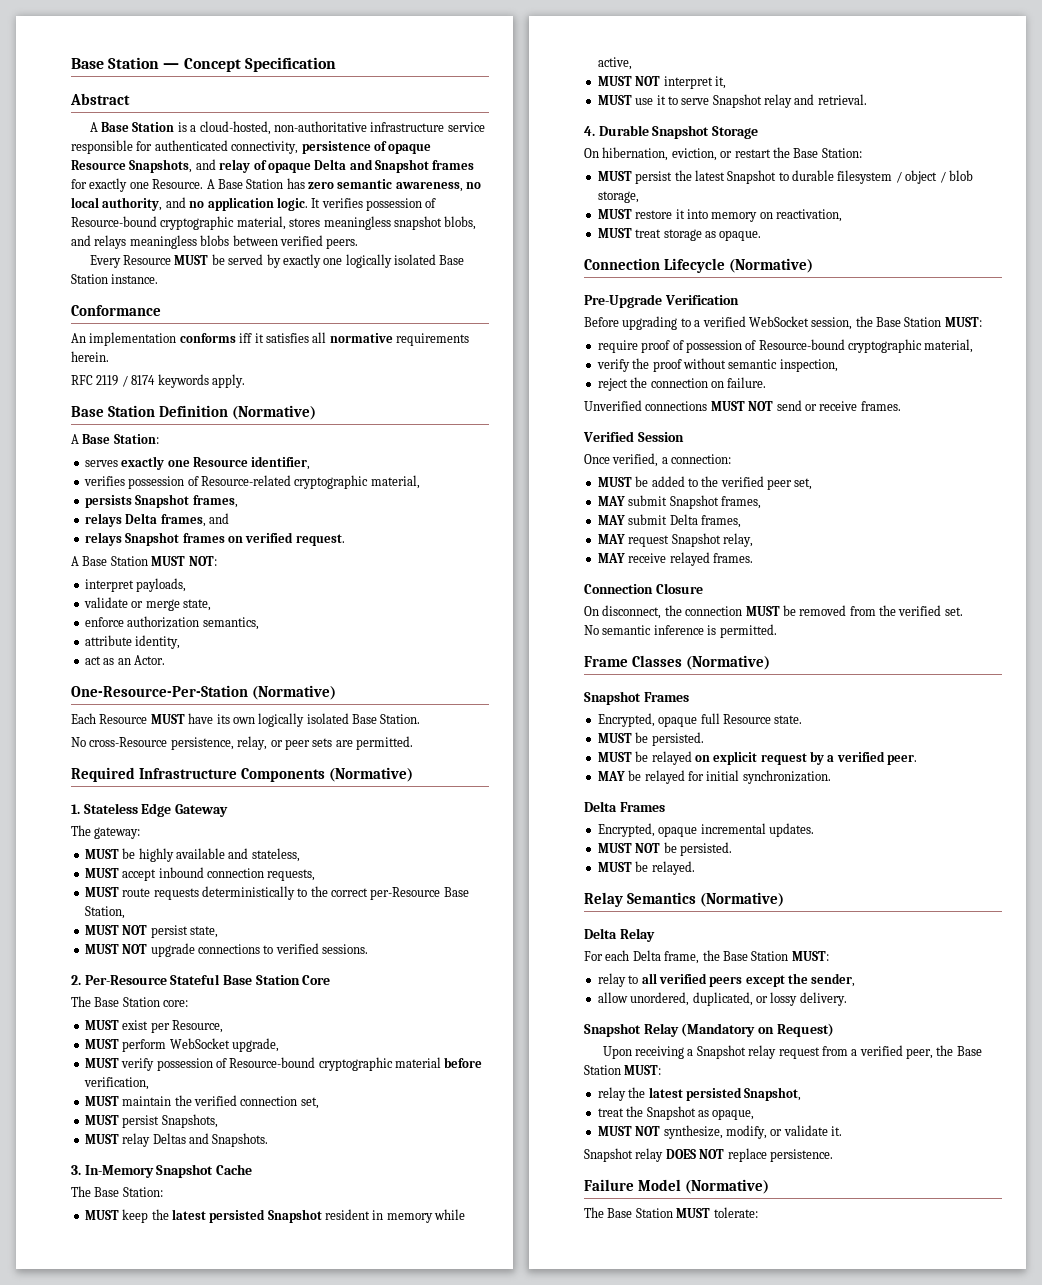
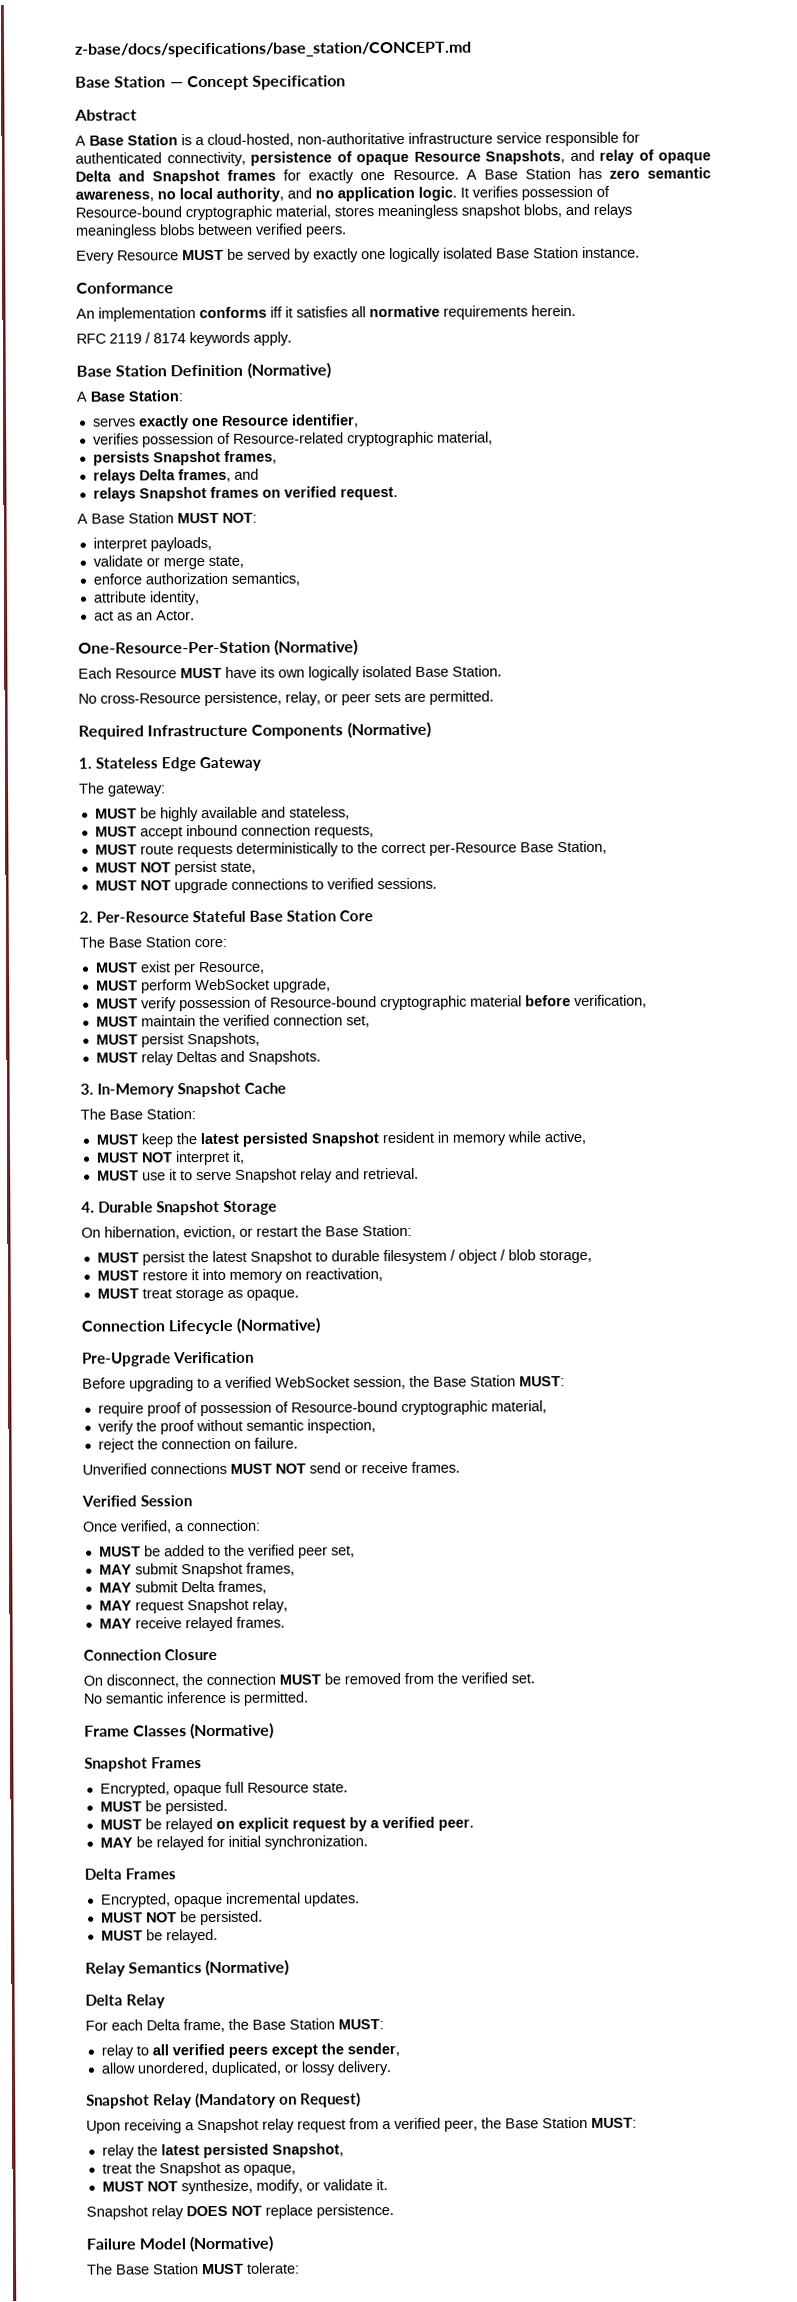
+ z-base/docs/specifications/base_station/CONCEPT.md

